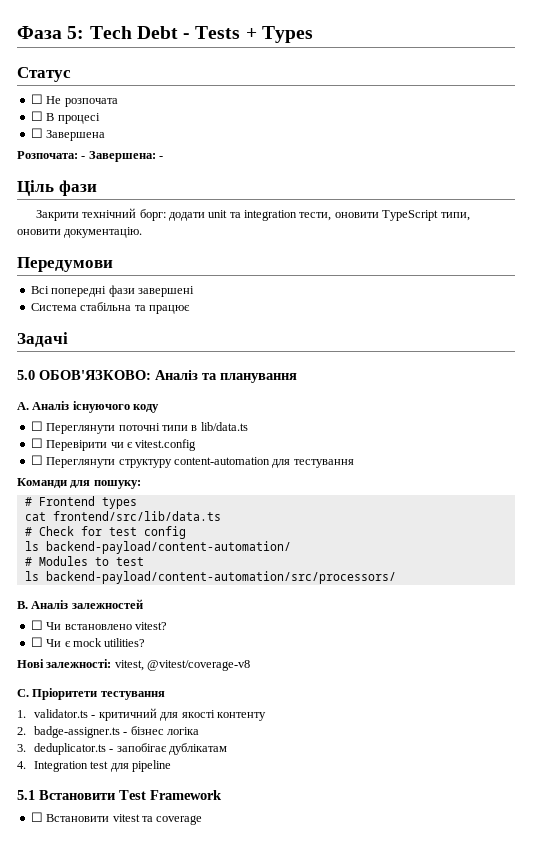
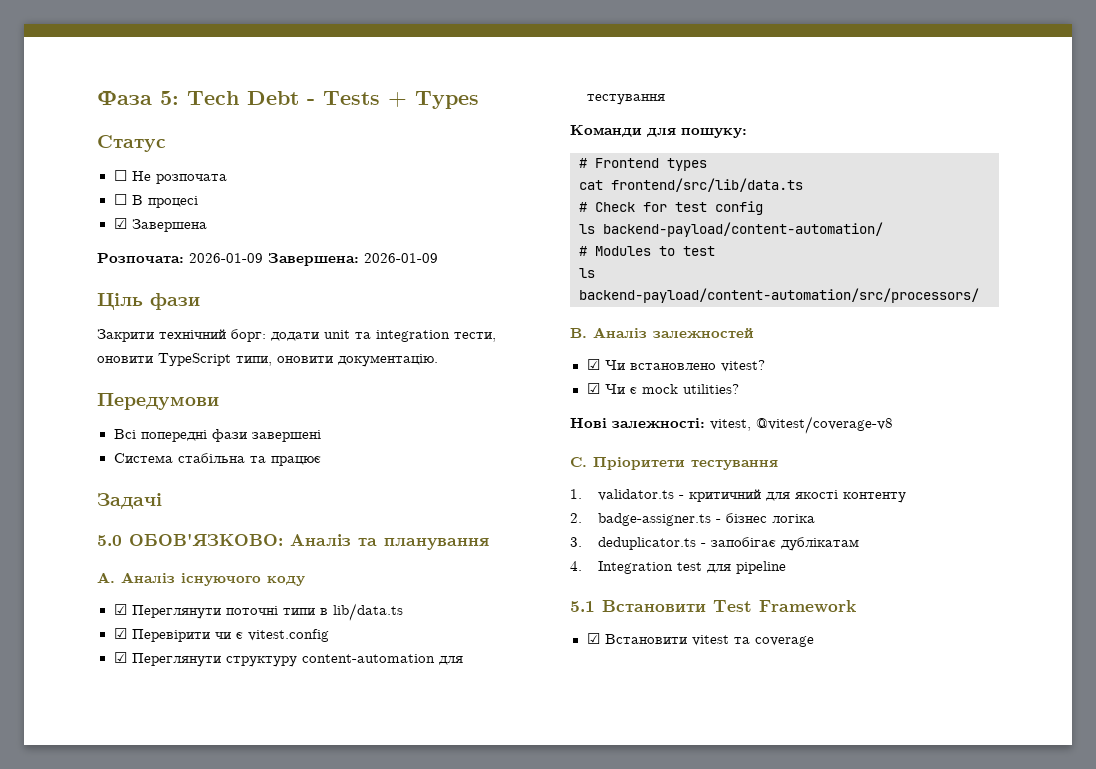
- ☐ Завершена
+ ☑ Завершена
- Розпочата: - Завершена: -
+ Розпочата: 2026-01-09 Завершена: 2026-01-09
- ☐ Переглянути поточні типи в lib/data.ts
+ ☑ Переглянути поточні типи в lib/data.ts
- ☐ Перевірити чи є vitest.config
+ ☑ Перевірити чи є vitest.config
- ☐ Переглянути структуру content-automation для тестування
+ ☑ Переглянути структуру content-automation для тестування
- ☐ Чи встановлено vitest?
+ ☑ Чи встановлено vitest?
- ☐ Чи є mock utilities?
+ ☑ Чи є mock utilities?
- ☐ Встановити vitest та coverage
+ ☑ Встановити vitest та coverage

